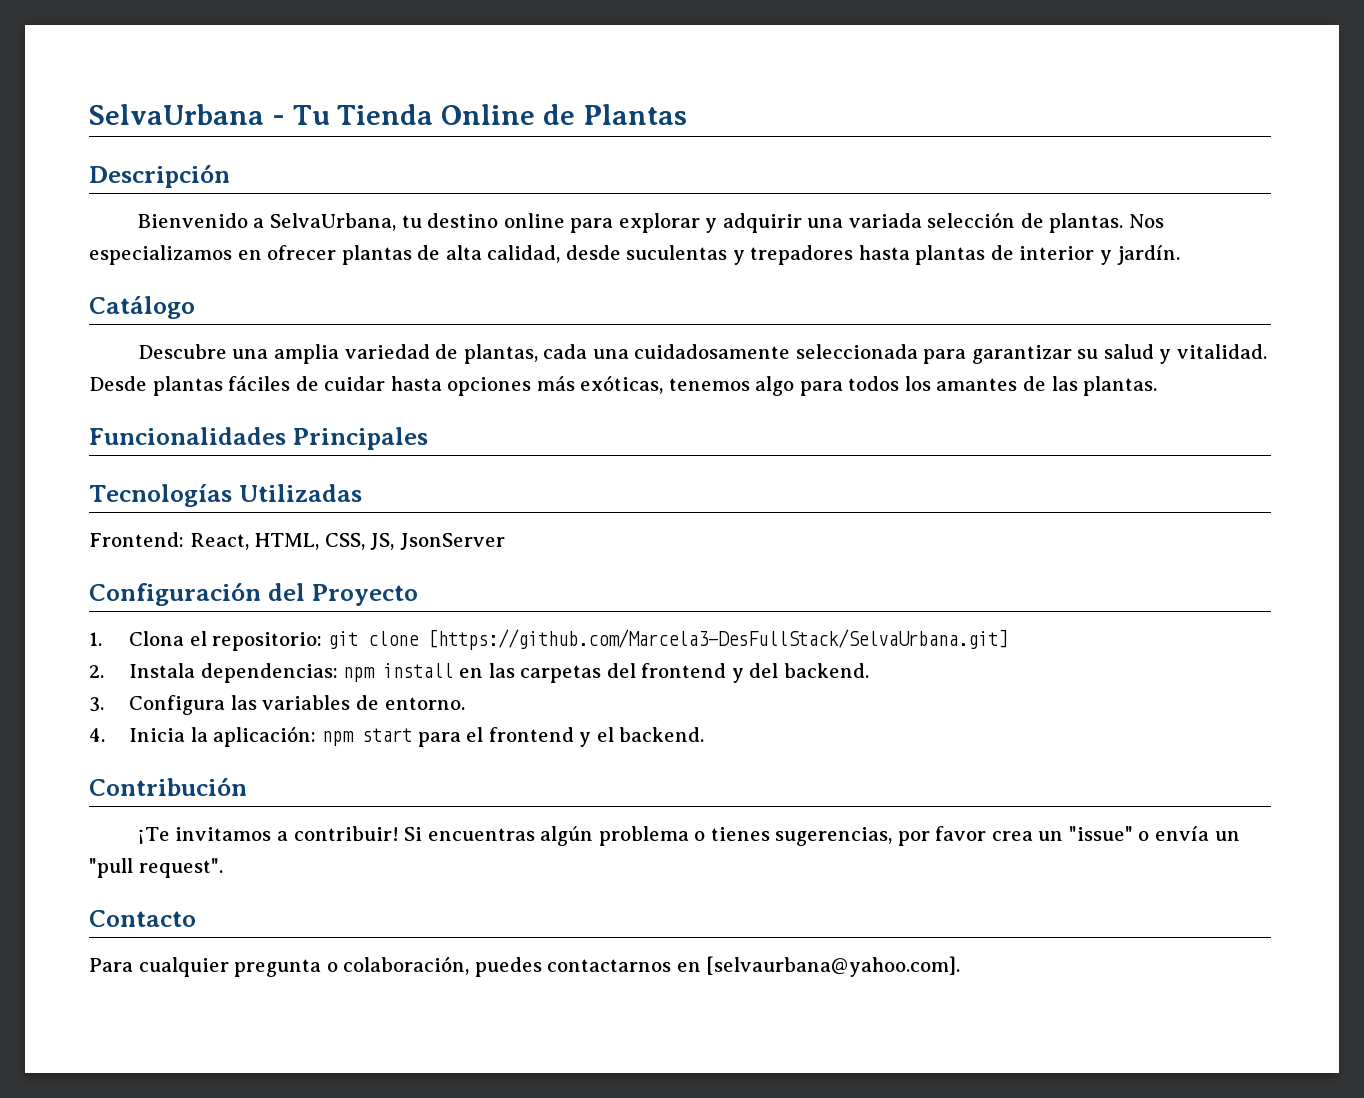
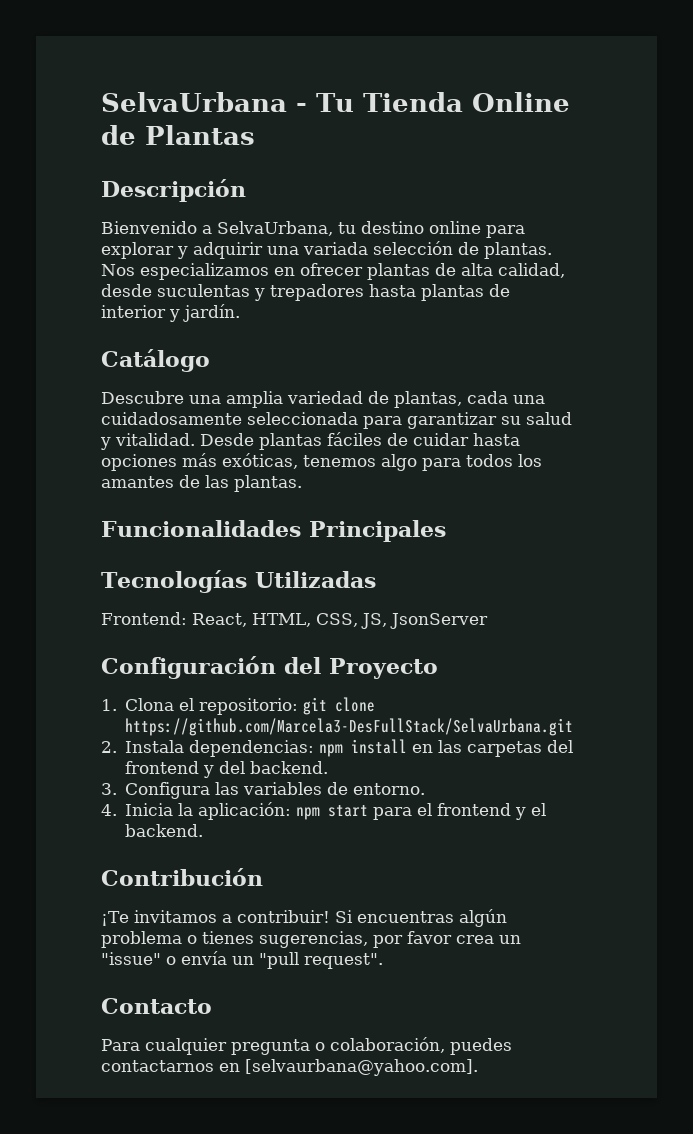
- 1. Clona el repositorio: git clone [https://github.com/Marcela3-DesFullStack/SelvaUrbana.git]
+ 1. Clona el repositorio: git clone https://github.com/Marcela3-DesFullStack/SelvaUrbana.git

